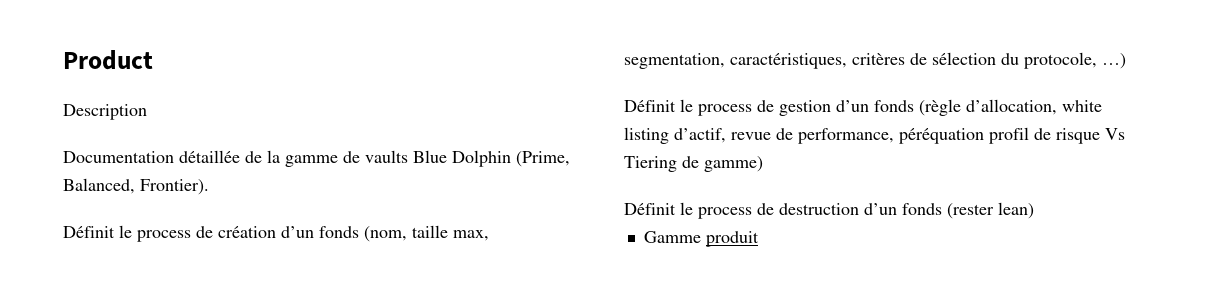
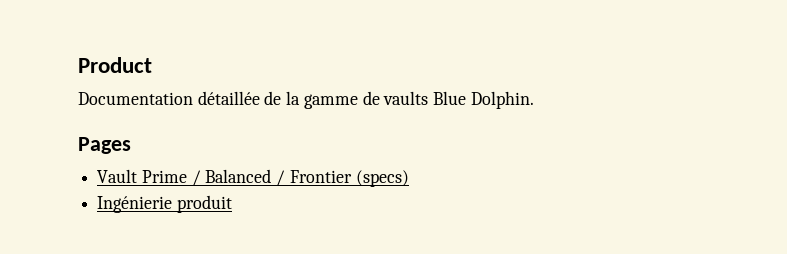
- Description
- Documentation détaillée de la gamme de vaults Blue Dolphin (Prime, Balanced, Frontier).
- Définit le process de création d’un fonds (nom, taille max, segmentation, caractéristiques, critères de sélection du protocole, …)
- Définit le process de gestion d’un fonds (règle d’allocation, white listing d’actif, revue de performance, péréquation profil de risque Vs Tiering de gamme)
- Définit le process de destruction d’un fonds (rester lean)
- Gamme produit
+ Documentation détaillée de la gamme de vaults Blue Dolphin.
+ Pages
+ Vault Prime / Balanced / Frontier (specs)
+ Ingénierie produit

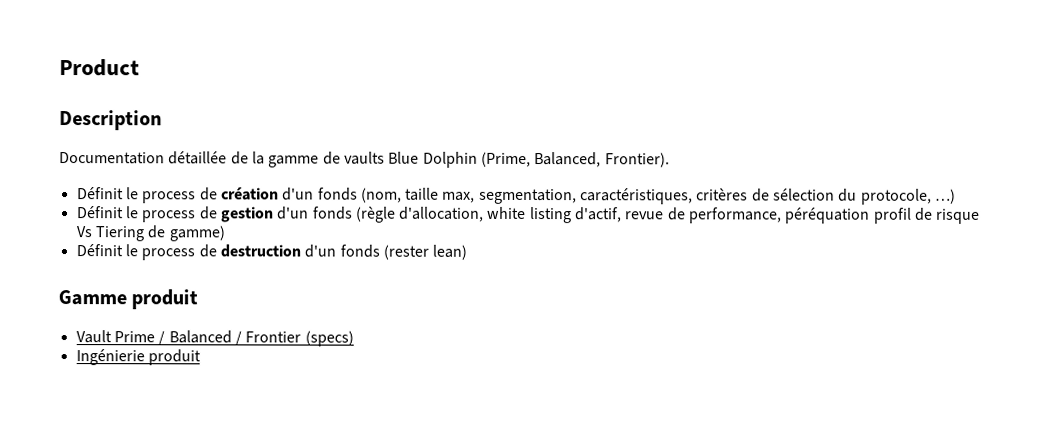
+ Description
- Documentation détaillée de la gamme de vaults Blue Dolphin.
- Pages
+ Documentation détaillée de la gamme de vaults Blue Dolphin (Prime, Balanced, Frontier).
+ Définit le process de création d'un fonds (nom, taille max, segmentation, caractéristiques, critères de sélection du protocole, …)
+ Définit le process de gestion d'un fonds (règle d'allocation, white listing d'actif, revue de performance, péréquation profil de risque Vs Tiering de gamme)
+ Définit le process de destruction d'un fonds (rester lean)
+ Gamme produit

